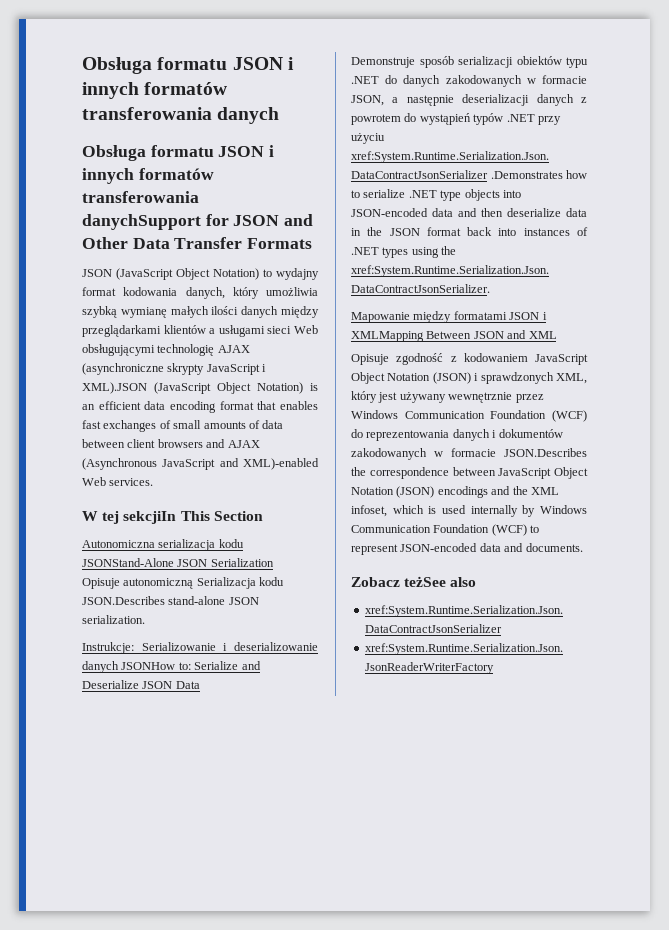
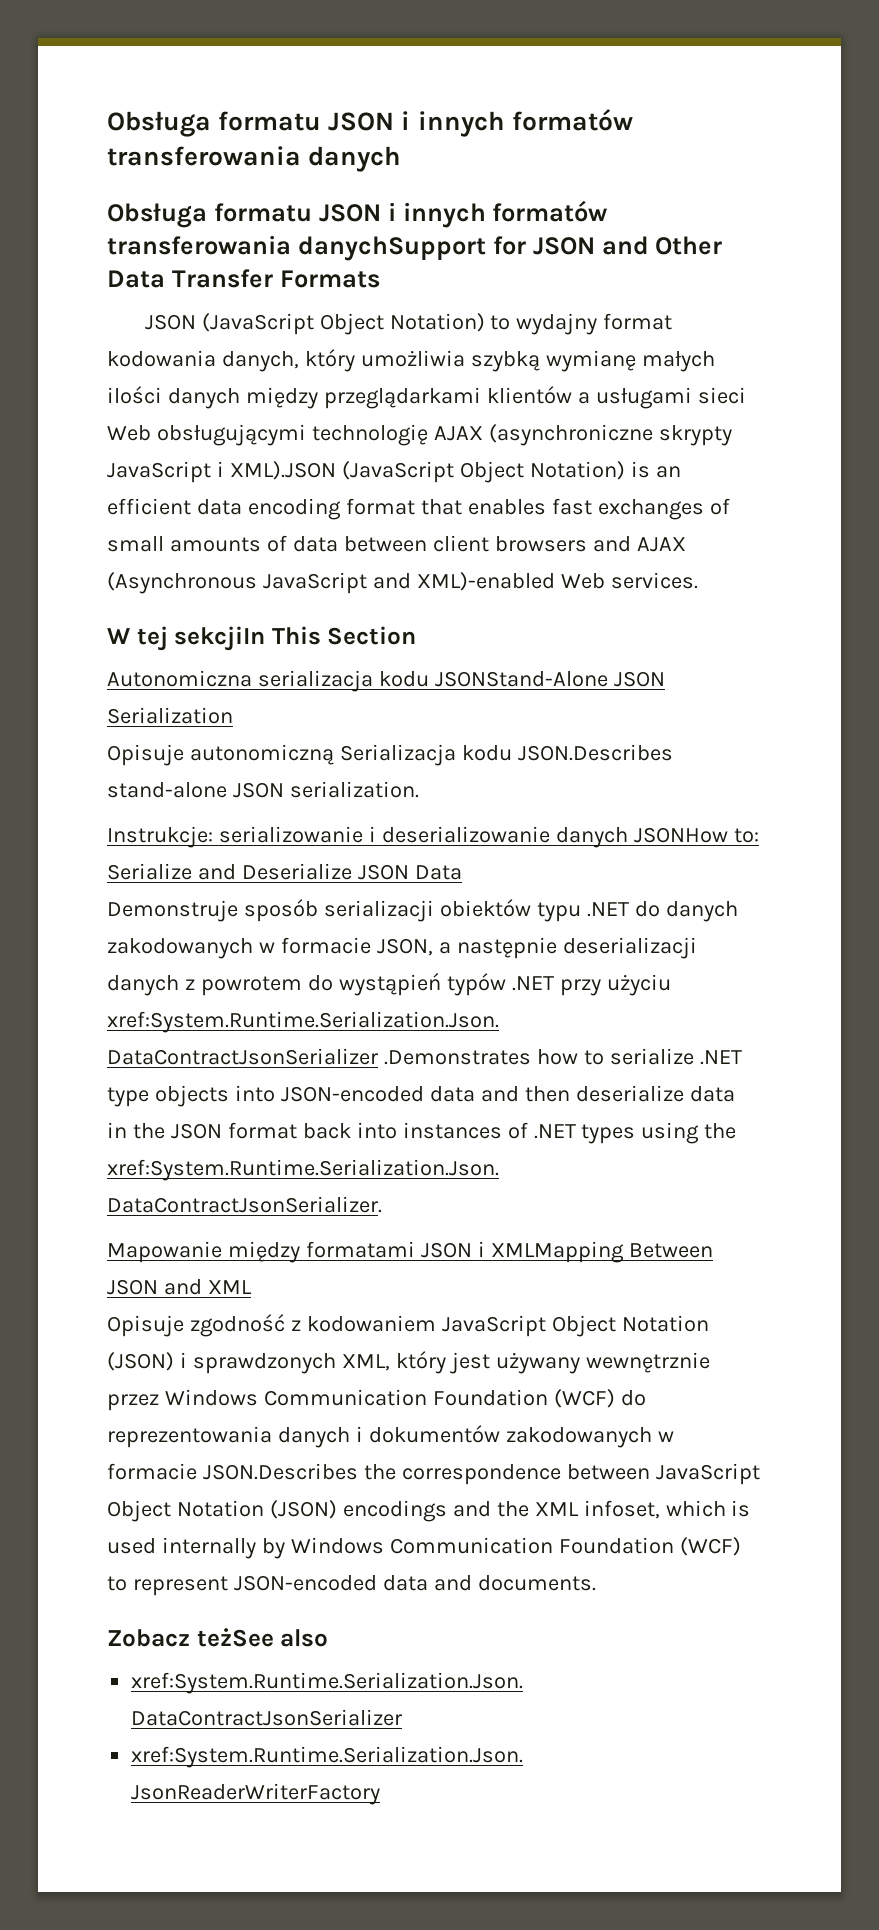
- Instrukcje: Serializowanie i deserializowanie danych JSONHow to: Serialize and Deserialize JSON Data
+ Instrukcje: serializowanie i deserializowanie danych JSONHow to: Serialize and Deserialize JSON Data

